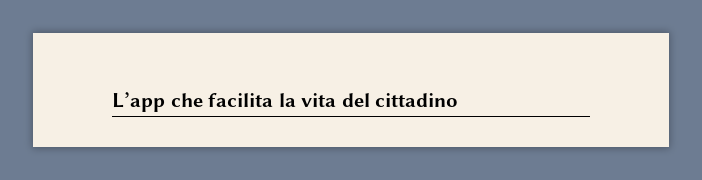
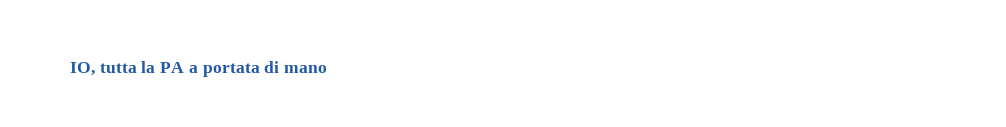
- L’app che facilita la vita del cittadino
+ IO, tutta la PA a portata di mano

